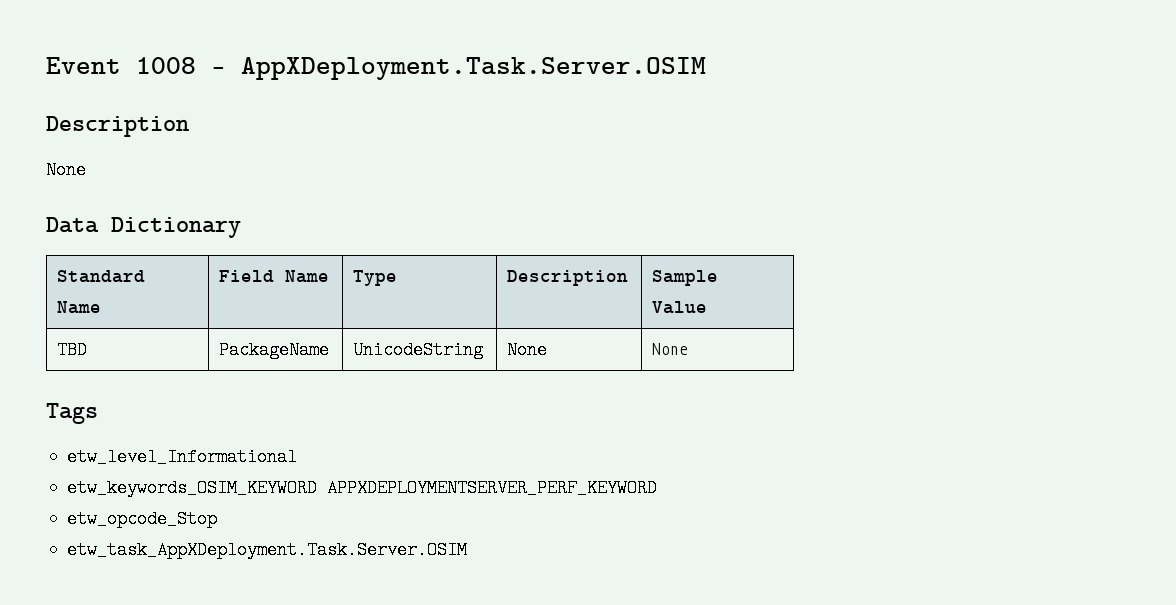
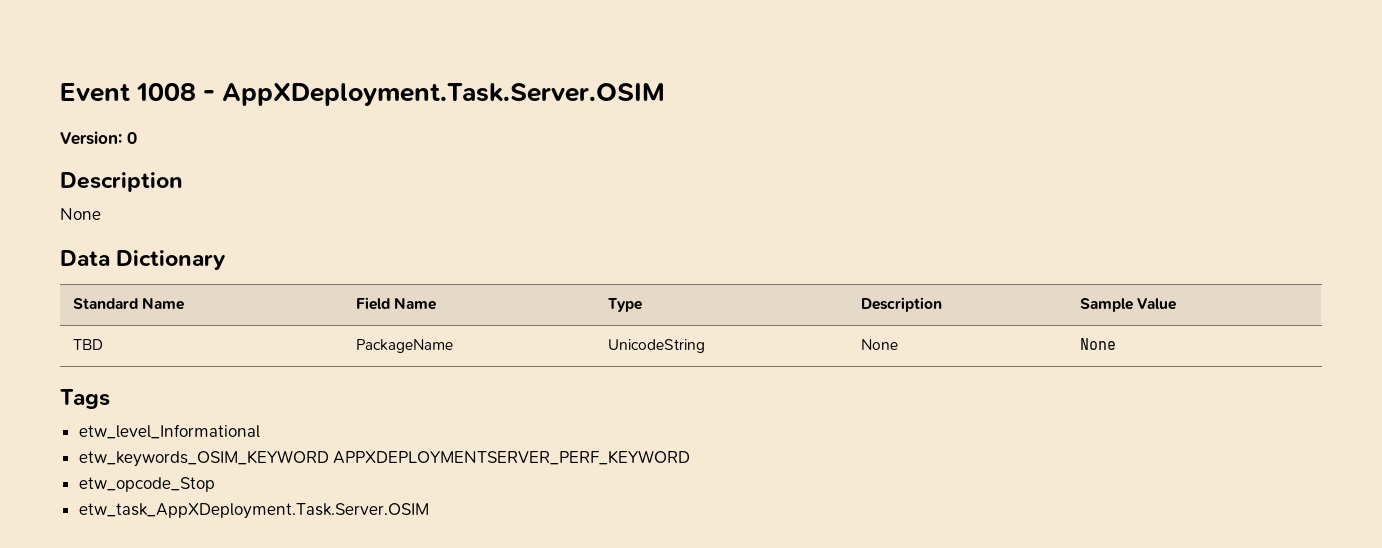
+ Version: 0

